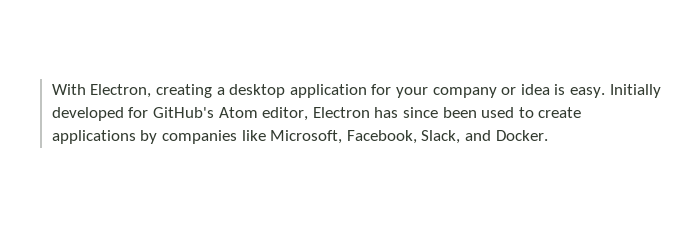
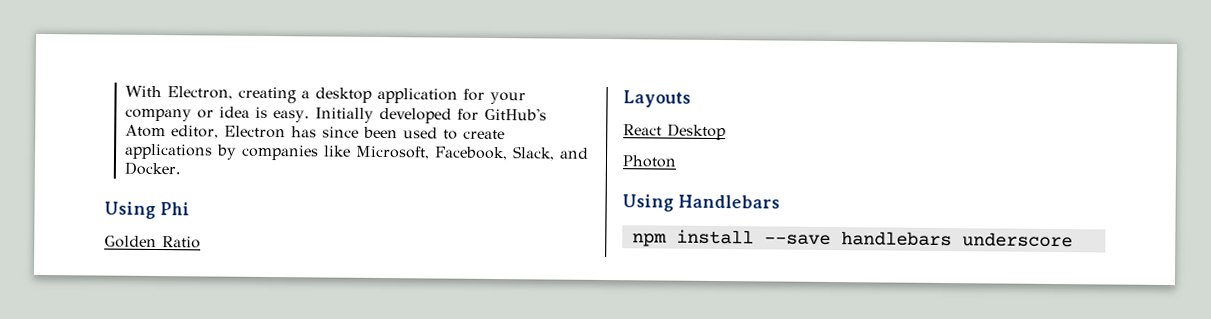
+ Using Phi
+ Golden Ratio
+ Layouts
+ React Desktop
+ Photon
+ Using Handlebars
+ npm install --save handlebars underscore

